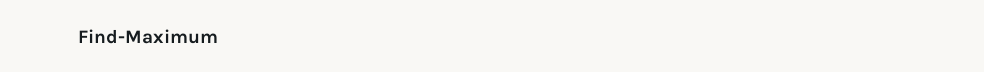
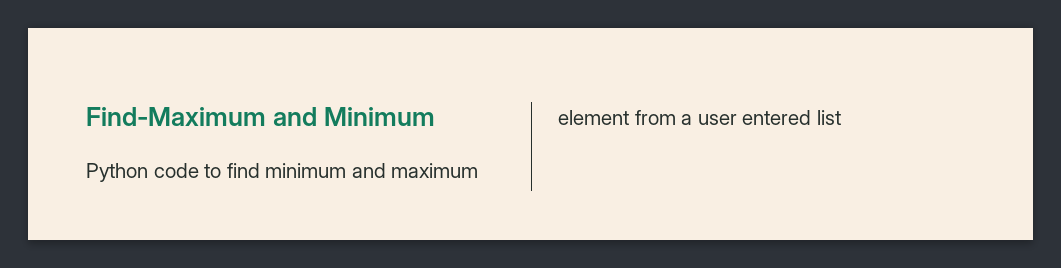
- Find-Maximum
+ Find-Maximum and Minimum
+ Python code to find minimum and maximum element from a user entered list

